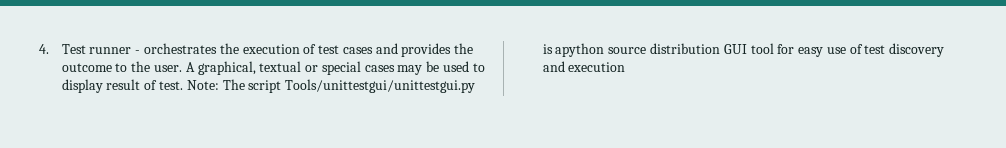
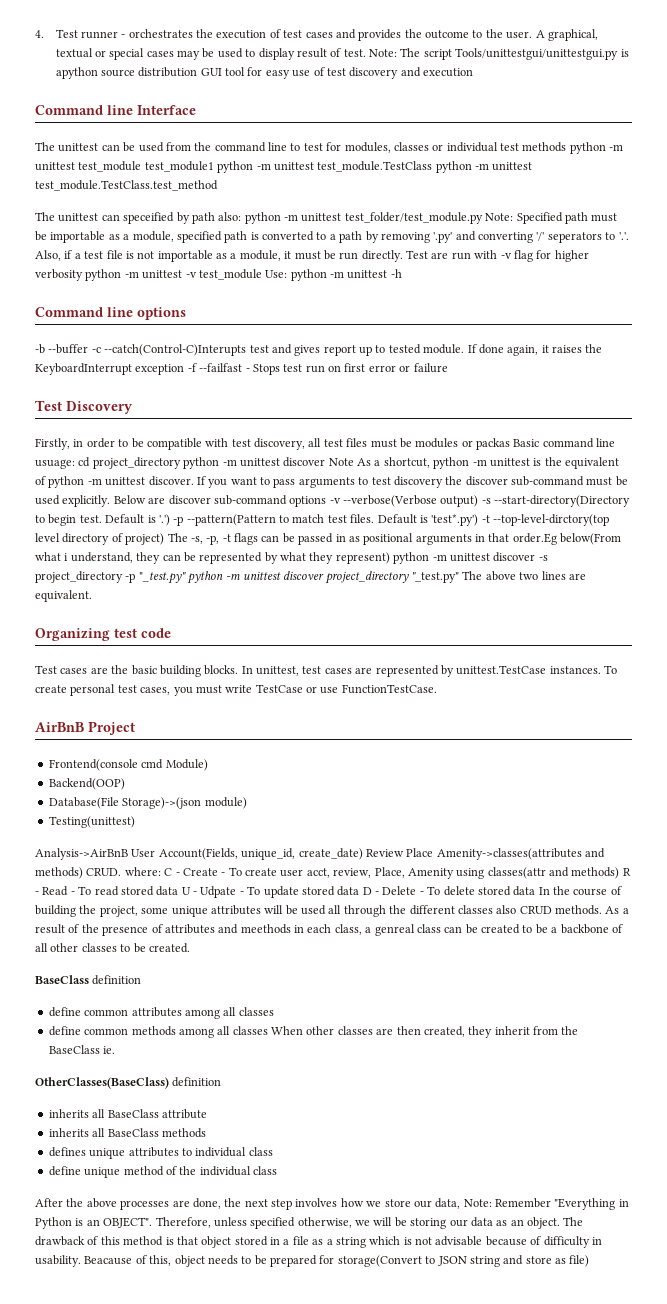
+ Command line Interface
+ The unittest can be used from the command line to test for modules, classes or individual test methods python -m unittest test_module test_module1 python -m unittest test_module.TestClass python -m unittest test_module.TestClass.test_method
+ The unittest can speceified by path also: python -m unittest test_folder/test_module.py Note: Specified path must be importable as a module, specified path is converted to a path by removing '.py' and converting '/' seperators to '.'. Also, if a test file is not importable as a module, it must be run directly. Test are run with -v flag for higher verbosity python -m unittest -v test_module Use: python -m unittest -h
+ Command line options
+ -b --buffer -c --catch(Control-C)Interupts test and gives report up to tested module. If done again, it raises the KeyboardInterrupt exception -f --failfast - Stops test run on first error or failure
+ Test Discovery
+ Firstly, in order to be compatible with test discovery, all test files must be modules or packas Basic command line usuage: cd project_directory python -m unittest discover Note As a shortcut, python -m unittest is the equivalent of python -m unittest discover. If you want to pass arguments to test discovery the discover sub-command must be used explicitly. Below are discover sub-command options -v --verbose(Verbose output) -s --start-directory(Directory to begin test. Default is '.') -p --pattern(Pattern to match test files. Default is 'test*.py') -t --top-level-dirctory(top level directory of project) The -s, -p, -t flags can be passed in as positional arguments in that order.Eg below(From what i understand, they can be represented by what they represent) python -m unittest discover -s project_directory -p "_test.py" python -m unittest discover project_directory "_test.py" The above two lines are equivalent.
+ Organizing test code
+ Test cases are the basic building blocks. In unittest, test cases are represented by unittest.TestCase instances. To create personal test cases, you must write TestCase or use FunctionTestCase.
+ AirBnB Project
+ Frontend(console cmd Module)
+ Backend(OOP)
+ Database(File Storage)->(json module)
+ Testing(unittest)
+ Analysis->AirBnB User Account(Fields, unique_id, create_date) Review Place Amenity->classes(attributes and methods) CRUD. where: C - Create - To create user acct, review, Place, Amenity using classes(attr and methods) R - Read - To read stored data U - Udpate - To update stored data D - Delete - To delete stored data In the course of building the project, some unique attributes will be used all through the different classes also CRUD methods. As a result of the presence of attributes and meethods in each class, a genreal class can be created to be a backbone of all other classes to be created.
+ BaseClass definition
+ define common attributes among all classes
+ define common methods among all classes When other classes are then created, they inherit from the BaseClass ie.
+ OtherClasses(BaseClass) definition
+ inherits all BaseClass attribute
+ inherits all BaseClass methods
+ defines unique attributes to individual class
+ define unique method of the individual class
+ After the above processes are done, the next step involves how we store our data, Note: Remember "Everything in Python is an OBJECT". Therefore, unless specified otherwise, we will be storing our data as an object. The drawback of this method is that object stored in a file as a string which is not advisable because of difficulty in usability. Beacause of this, object needs to be prepared for storage(Convert to JSON string and store as file)

